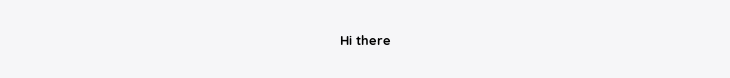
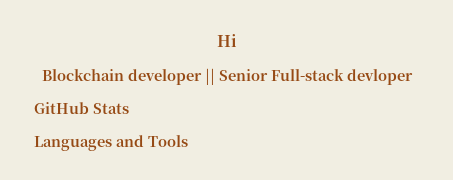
- Hi there
+ Hi
+ Blockchain developer || Senior Full-stack devloper
+ GitHub Stats
+ Languages and Tools

